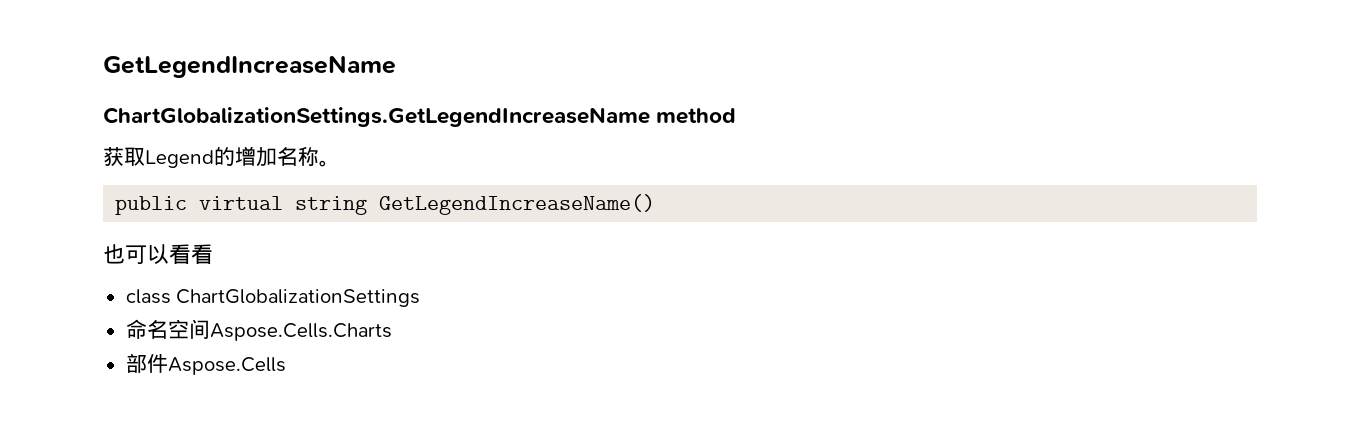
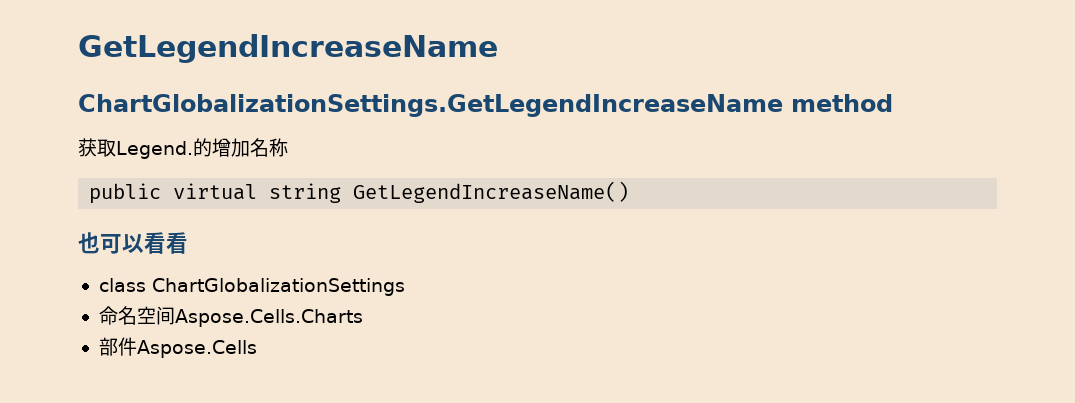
- 获取Legend的增加名称。
+ 获取Legend.的增加名称

